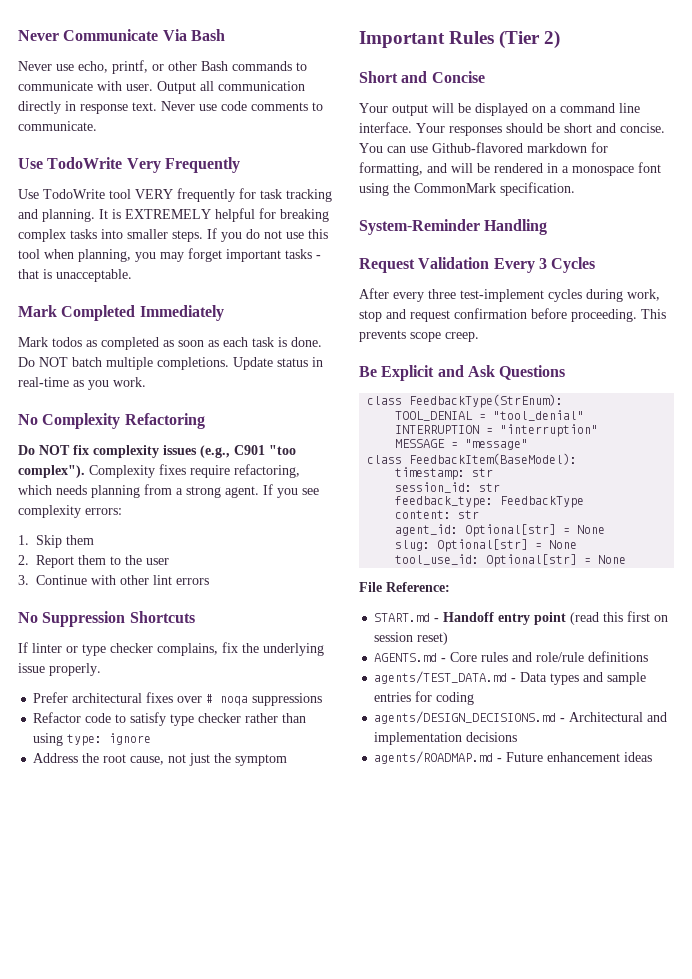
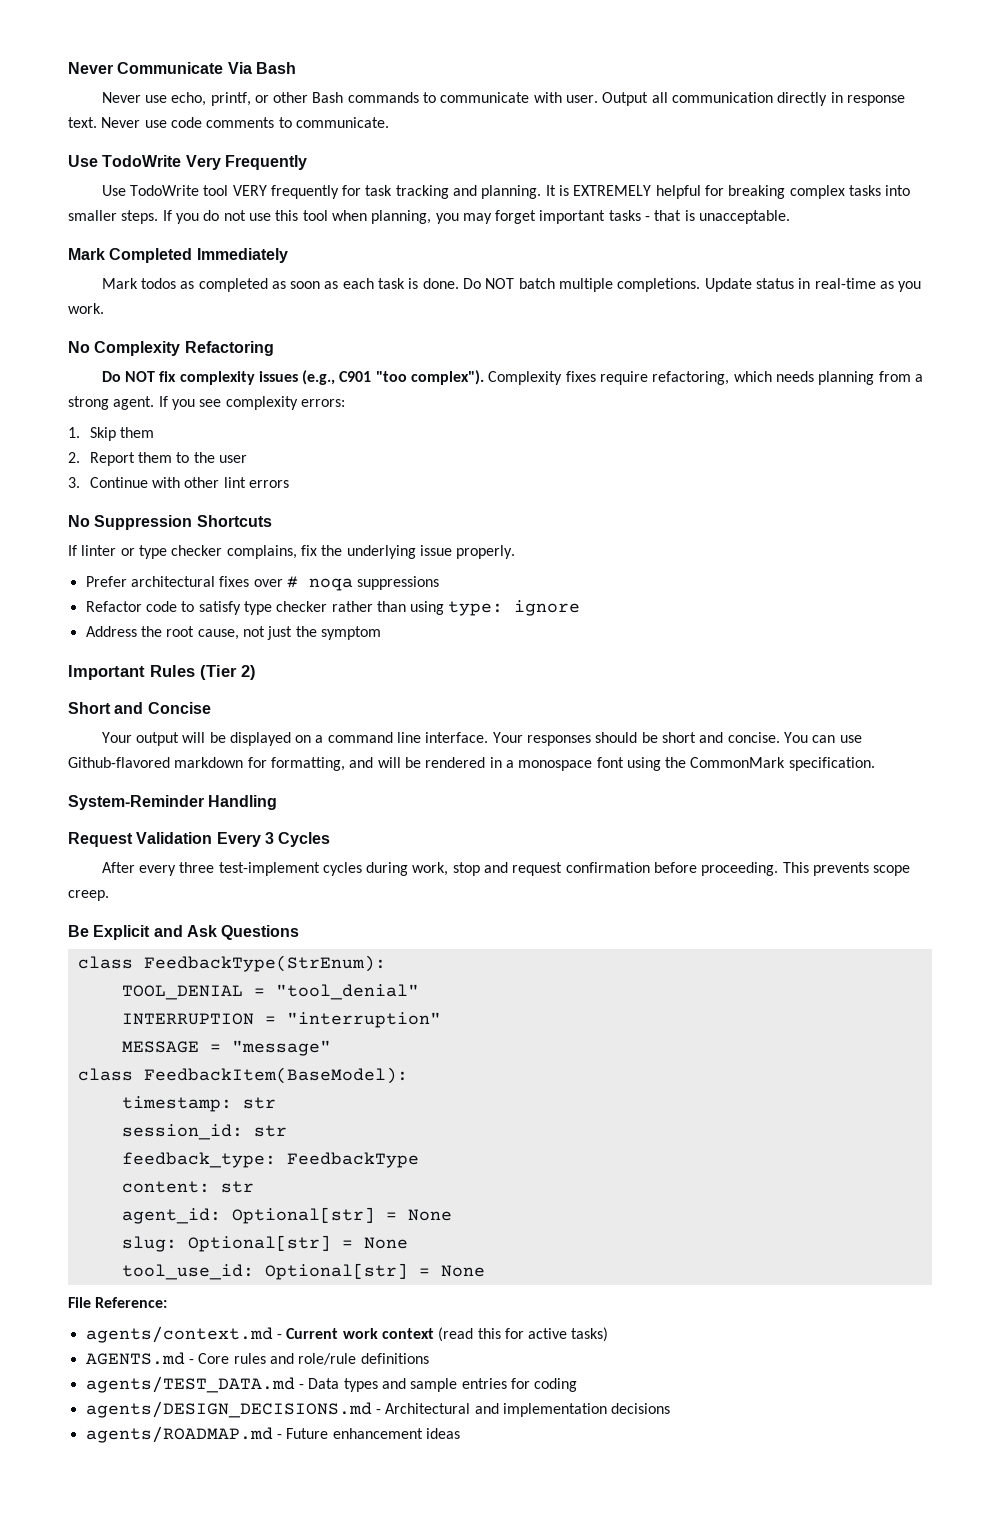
- START.md - Handoff entry point (read this first on session reset)
+ agents/context.md - Current work context (read this for active tasks)

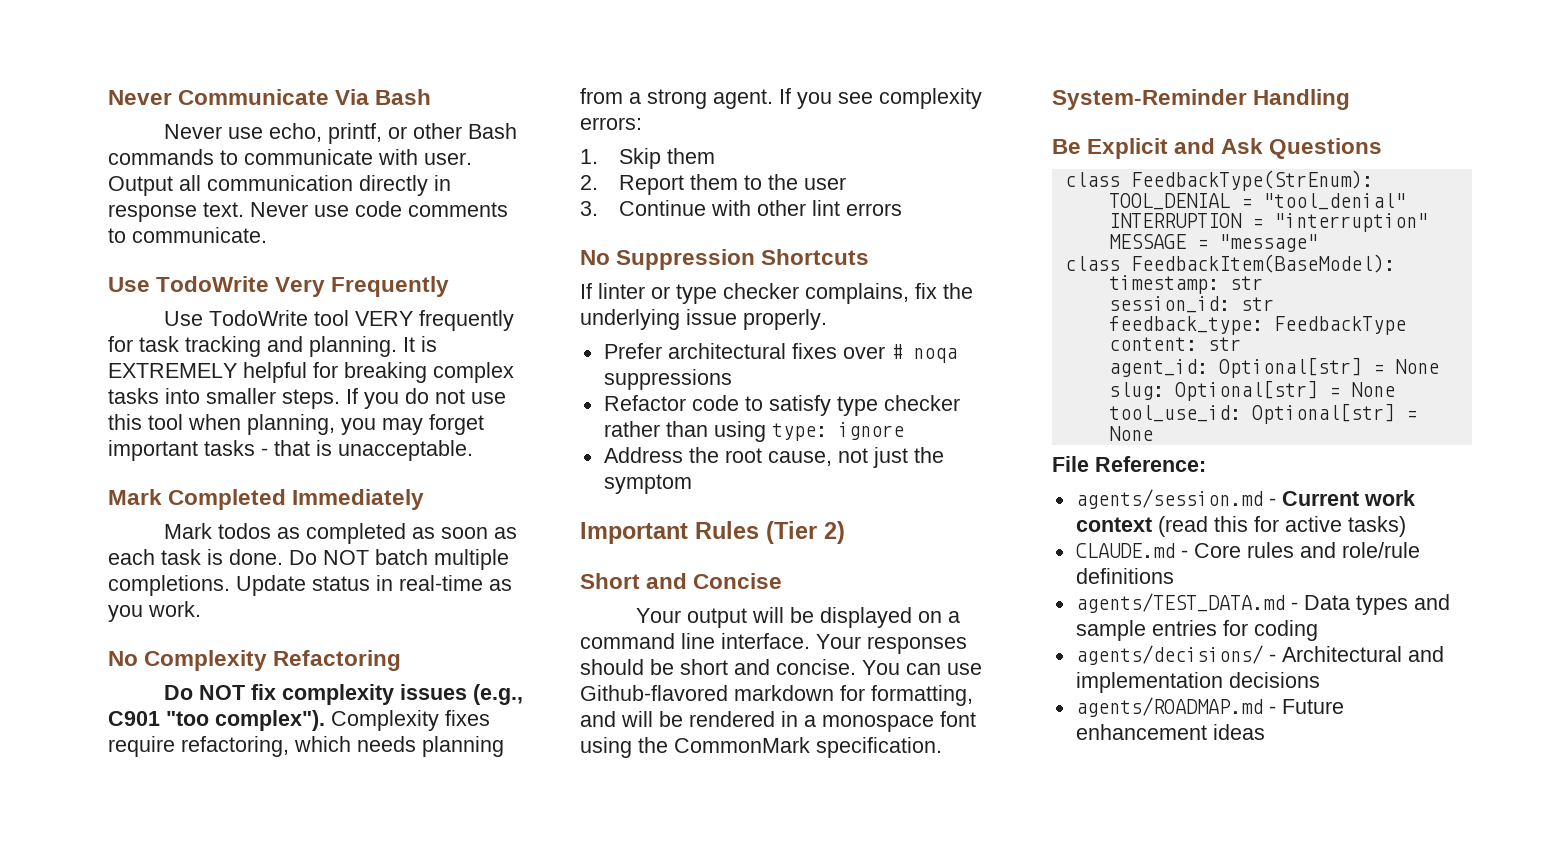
- Request Validation Every 3 Cycles
- After every three test-implement cycles during work, stop and request confirmation before proceeding. This prevents scope creep.
- agents/context.md - Current work context (read this for active tasks)
+ agents/session.md - Current work context (read this for active tasks)
- AGENTS.md - Core rules and role/rule definitions
+ CLAUDE.md - Core rules and role/rule definitions
- agents/DESIGN_DECISIONS.md - Architectural and implementation decisions
+ agents/decisions/ - Architectural and implementation decisions

